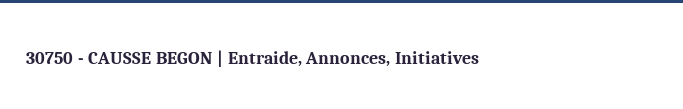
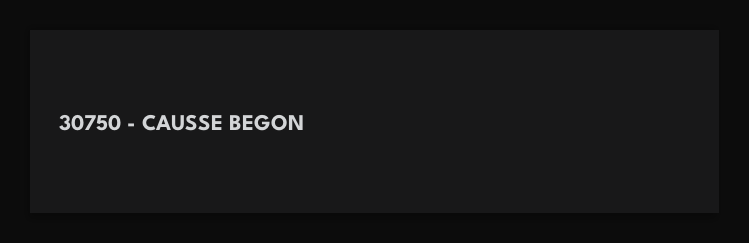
- 30750 - CAUSSE BEGON | Entraide, Annonces, Initiatives
+ 30750 - CAUSSE BEGON

